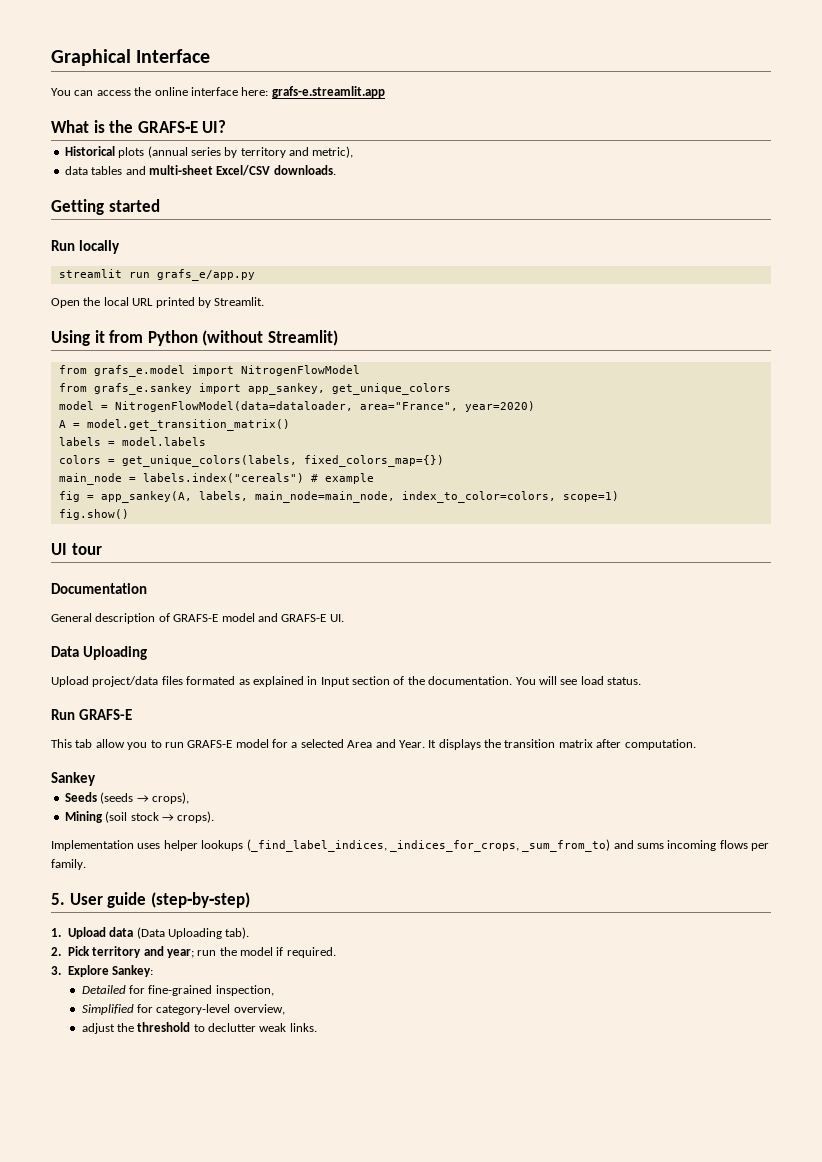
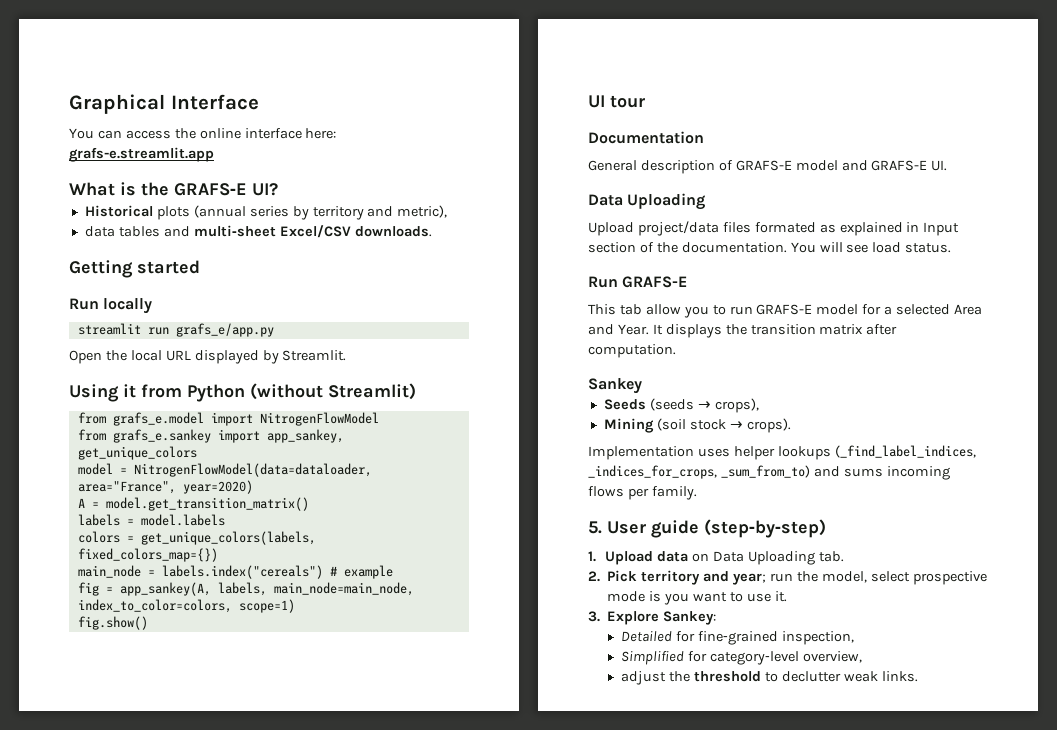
- Open the local URL printed by Streamlit.
+ Open the local URL displayed by Streamlit.
- 1. Upload data (Data Uploading tab).
+ 1. Upload data on Data Uploading tab.
- 2. Pick territory and year; run the model if required.
+ 2. Pick territory and year; run the model, select prospective mode is you want to use it.

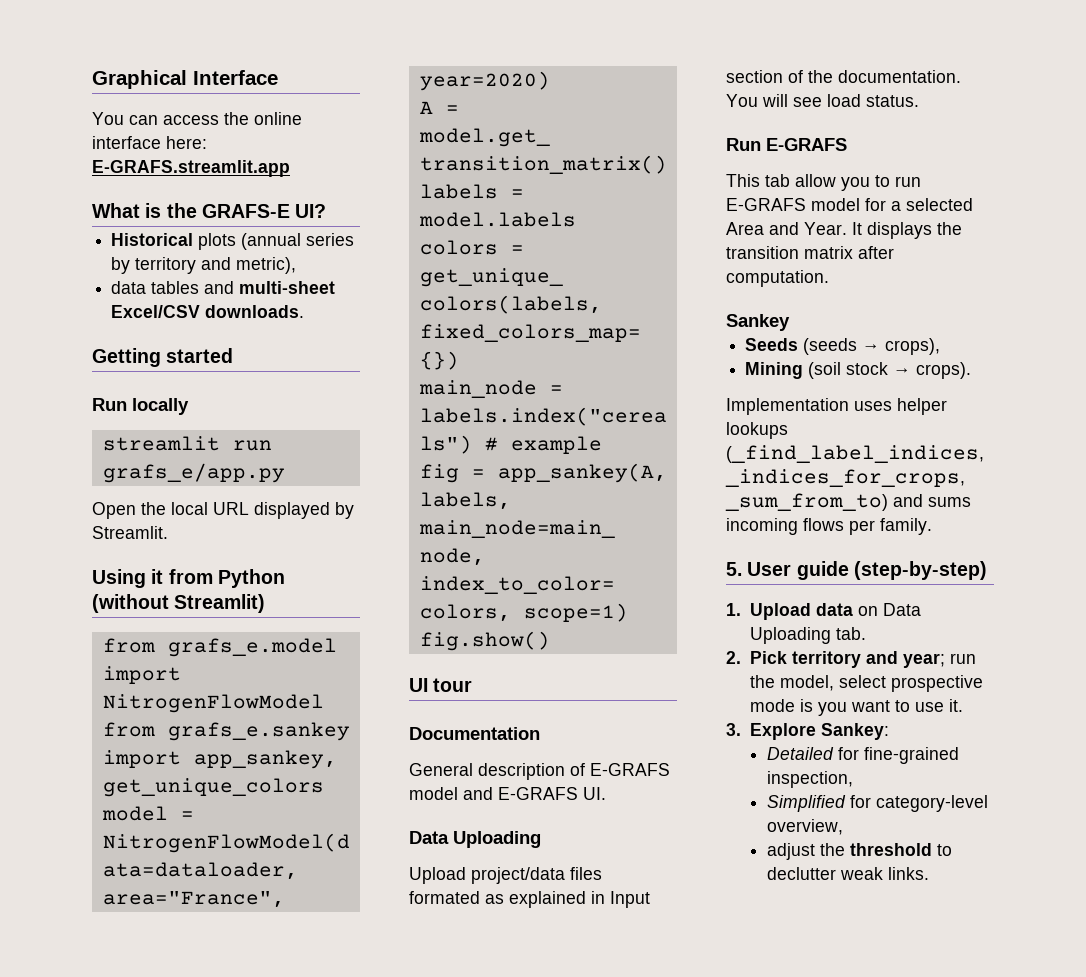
- You can access the online interface here: grafs-e.streamlit.app
+ You can access the online interface here: E-GRAFS.streamlit.app
- General description of GRAFS-E model and GRAFS-E UI.
+ General description of E-GRAFS model and E-GRAFS UI.
- Run GRAFS-E
+ Run E-GRAFS
- This tab allow you to run GRAFS-E model for a selected Area and Year.
+ This tab allow you to run E-GRAFS model for a selected Area and Year.

